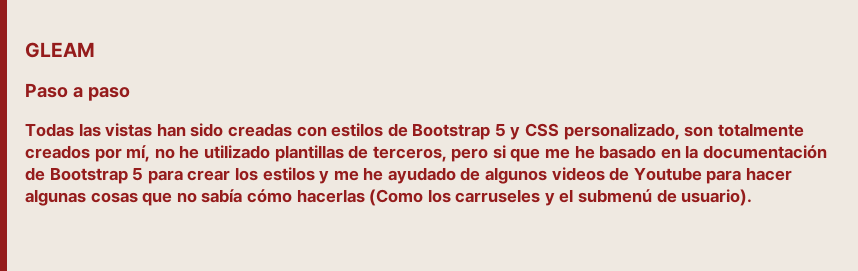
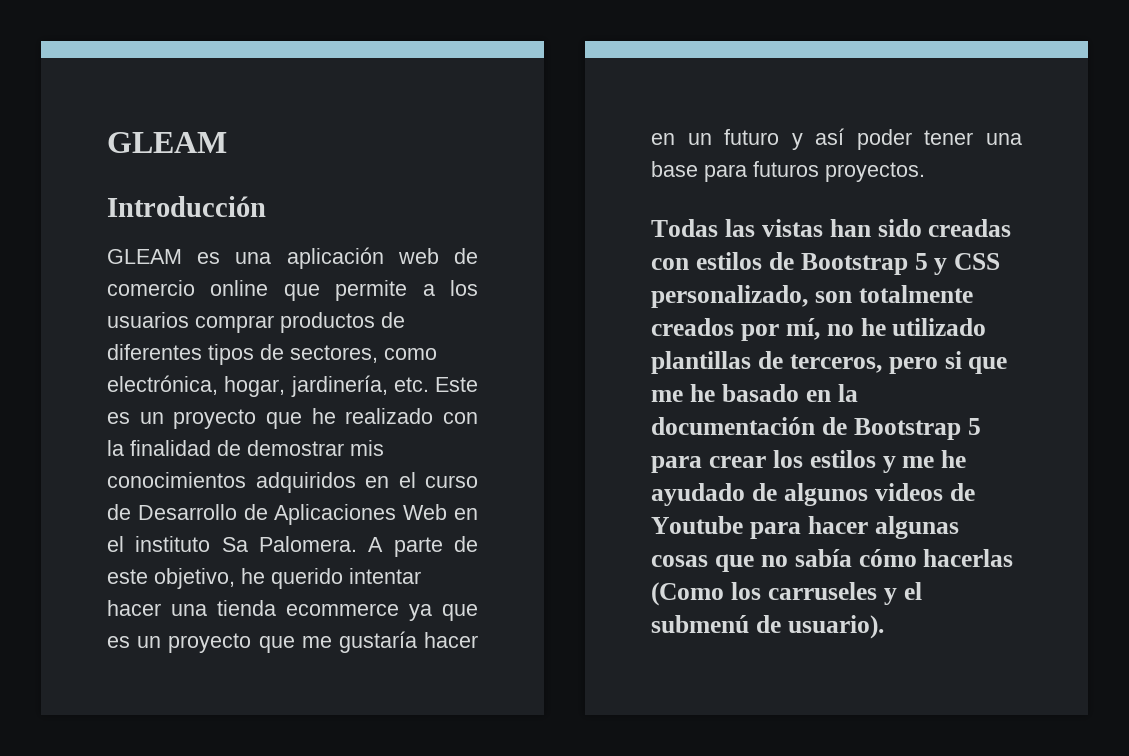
- Paso a paso
+ Introducción
+ GLEAM es una aplicación web de comercio online que permite a los usuarios comprar productos de diferentes tipos de sectores, como electrónica, hogar, jardinería, etc. Este es un proyecto que he realizado con la finalidad de demostrar mis conocimientos adquiridos en el curso de Desarrollo de Aplicaciones Web en el instituto Sa Palomera. A parte de este objetivo, he querido intentar hacer una tienda ecommerce ya que es un proyecto que me gustaría hacer en un futuro y así poder tener una base para futuros proyectos.

